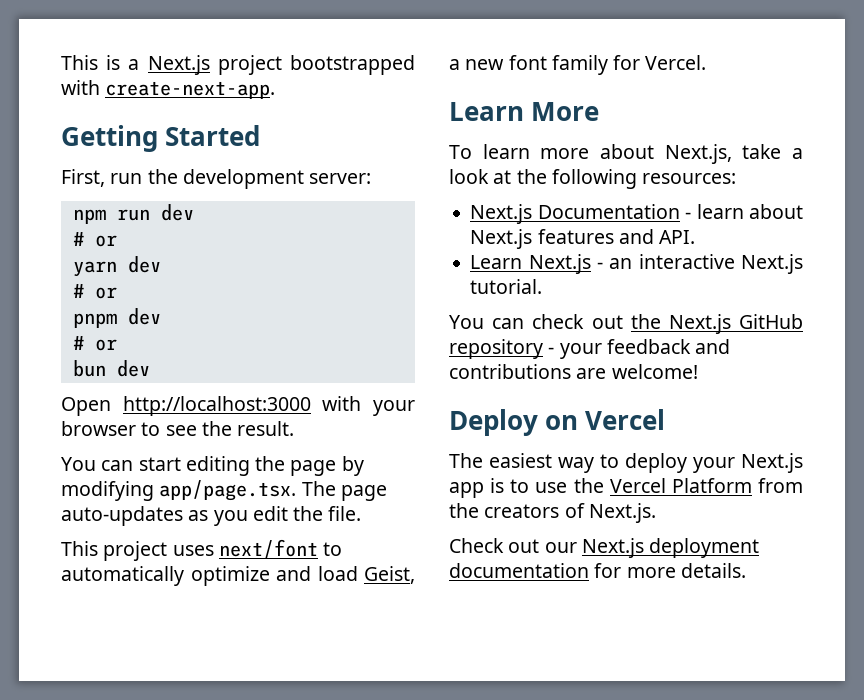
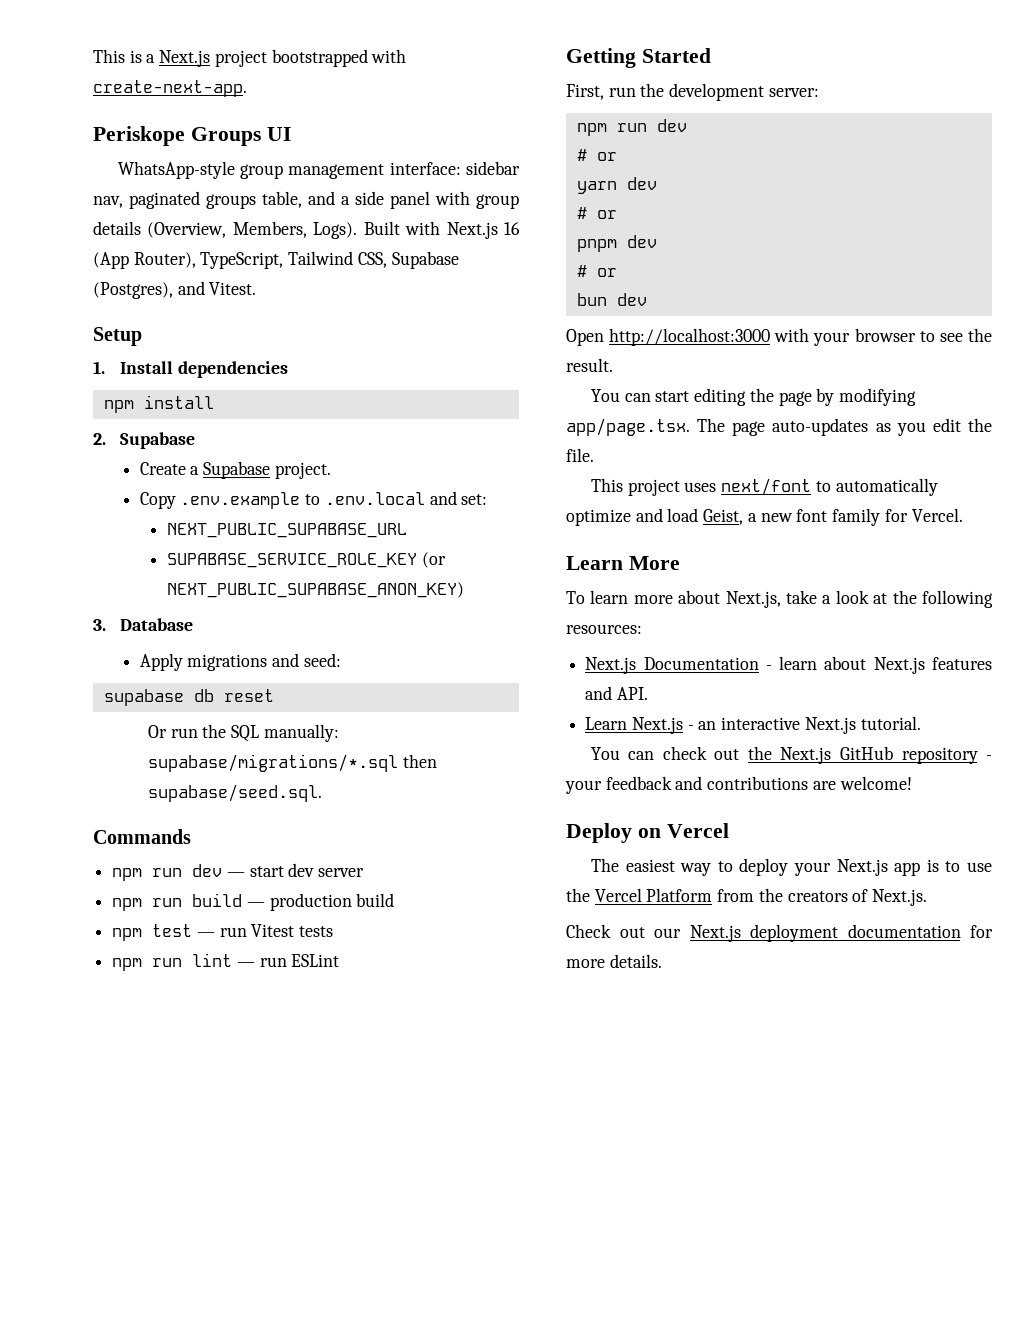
+ Periskope Groups UI
+ WhatsApp-style group management interface: sidebar nav, paginated groups table, and a side panel with group details (Overview, Members, Logs). Built with Next.js 16 (App Router), TypeScript, Tailwind CSS, Supabase (Postgres), and Vitest.
+ Setup
+ 1. Install dependencies
+ npm install
+ 2. Supabase
+ Create a Supabase project.
+ Copy .env.example to .env.local and set:
+ NEXT_PUBLIC_SUPABASE_URL
+ SUPABASE_SERVICE_ROLE_KEY (or NEXT_PUBLIC_SUPABASE_ANON_KEY)
+ 3. Database
+ Apply migrations and seed:
+ supabase db reset
+ Or run the SQL manually: supabase/migrations/*.sql then supabase/seed.sql.
+ Commands
+ npm run dev — start dev server
+ npm run build — production build
+ npm test — run Vitest tests
+ npm run lint — run ESLint

